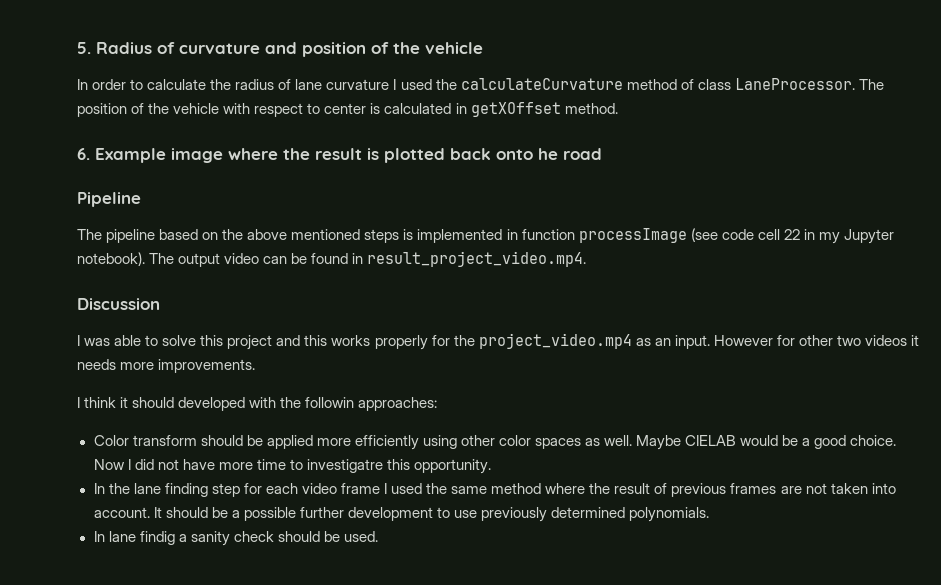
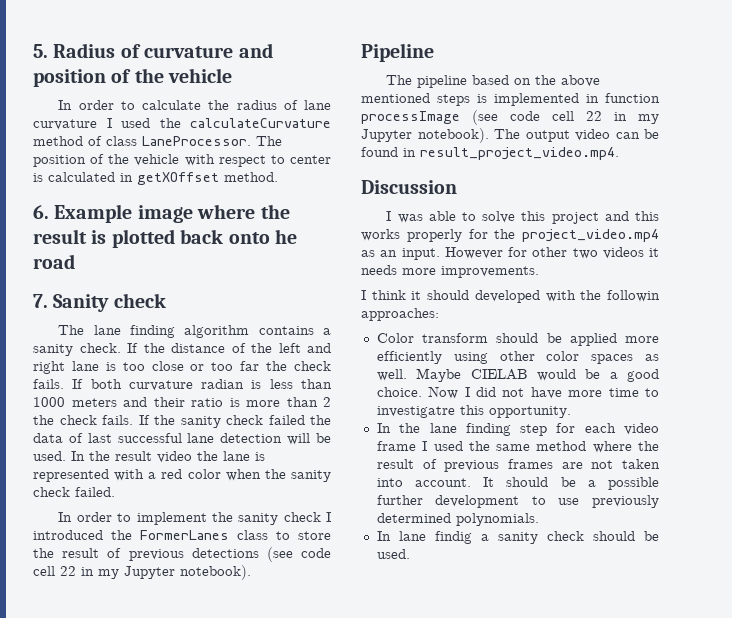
+ 7. Sanity check
+ The lane finding algorithm contains a sanity check. If the distance of the left and right lane is too close or too far the check fails. If both curvature radian is less than 1000 meters and their ratio is more than 2 the check fails. If the sanity check failed the data of last successful lane detection will be used. In the result video the lane is represented with a red color when the sanity check failed.
+ In order to implement the sanity check I introduced the FormerLanes class to store the result of previous detections (see code cell 22 in my Jupyter notebook).

